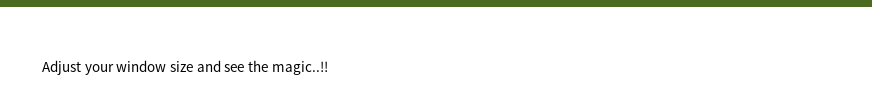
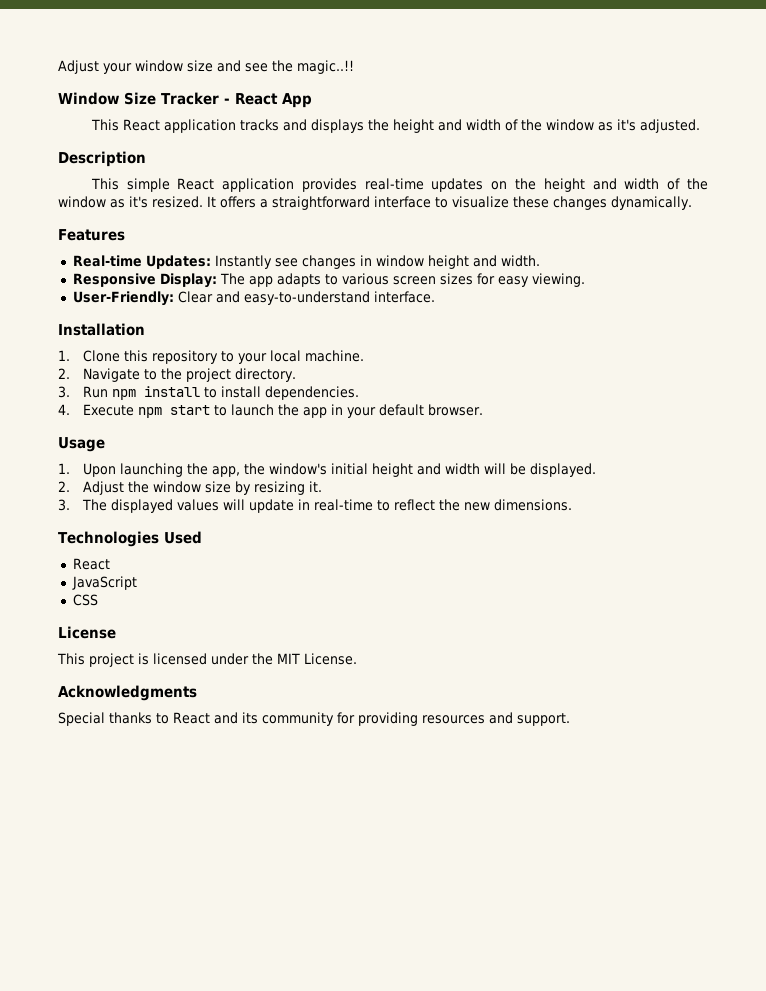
+ Window Size Tracker - React App
+ This React application tracks and displays the height and width of the window as it's adjusted.
+ Description
+ This simple React application provides real-time updates on the height and width of the window as it's resized. It offers a straightforward interface to visualize these changes dynamically.
+ Features
+ Real-time Updates: Instantly see changes in window height and width.
+ Responsive Display: The app adapts to various screen sizes for easy viewing.
+ User-Friendly: Clear and easy-to-understand interface.
+ Installation
+ 1. Clone this repository to your local machine.
+ 2. Navigate to the project directory.
+ 3. Run npm install to install dependencies.
+ 4. Execute npm start to launch the app in your default browser.
+ Usage
+ 1. Upon launching the app, the window's initial height and width will be displayed.
+ 2. Adjust the window size by resizing it.
+ 3. The displayed values will update in real-time to reflect the new dimensions.
+ Technologies Used
+ React
+ JavaScript
+ CSS
+ License
+ This project is licensed under the MIT License.
+ Acknowledgments
+ Special thanks to React and its community for providing resources and support.

